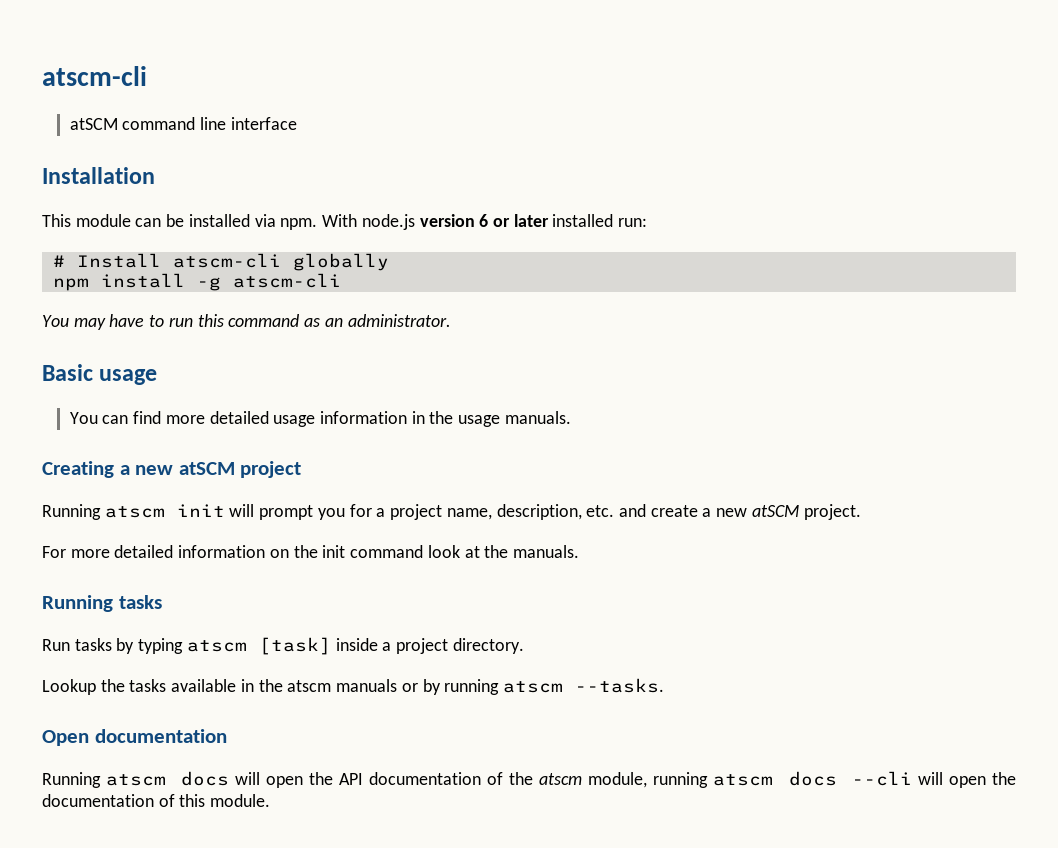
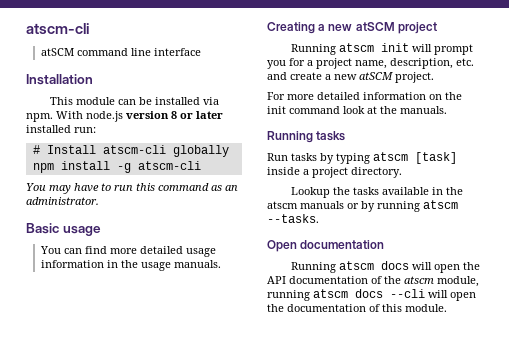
- With node.js version 6 or later installed run:
+ With node.js version 8 or later installed run:

